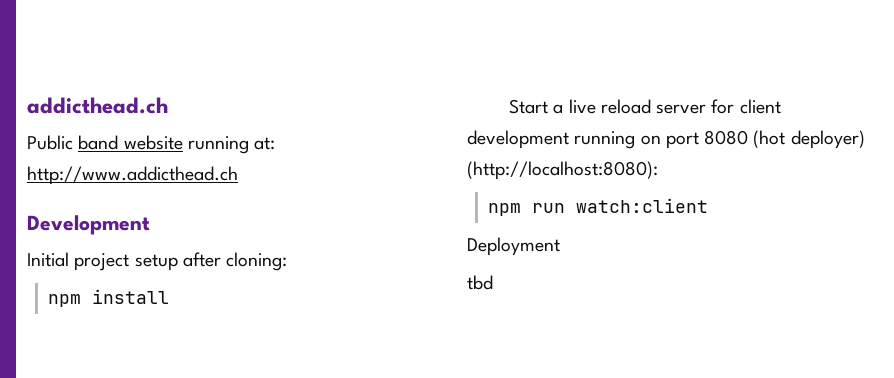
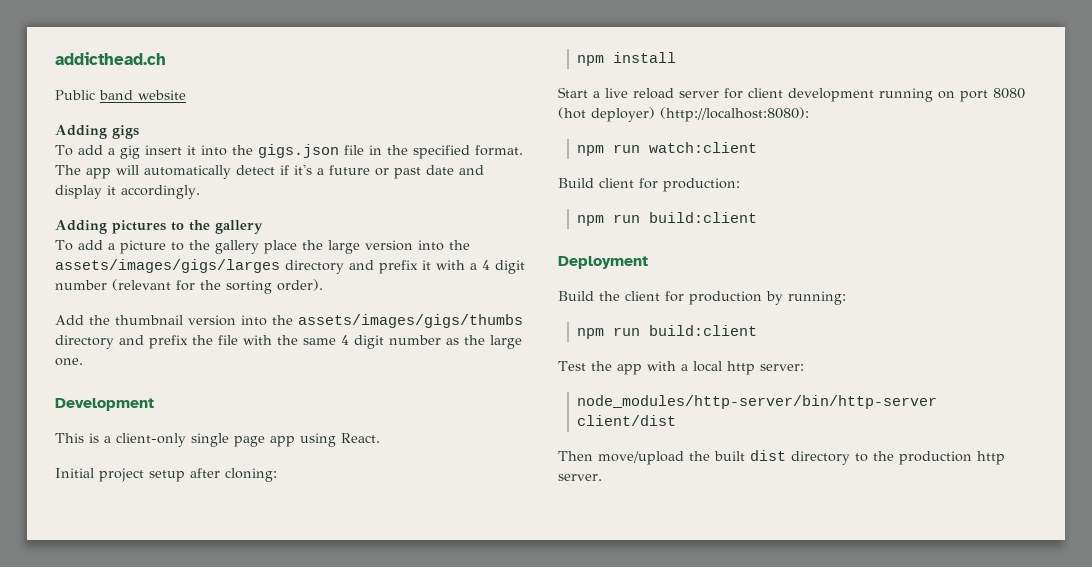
- Public band website running at: http://www.addicthead.ch
+ Public band website
+ Adding gigs
+ To add a gig insert it into the gigs.json file in the specified format. The app will automatically detect if it's a future or past date and display it accordingly.
+ Adding pictures to the gallery
+ To add a picture to the gallery place the large version into the assets/images/gigs/larges directory and prefix it with a 4 digit number (relevant for the sorting order).
+ Add the thumbnail version into the assets/images/gigs/thumbs directory and prefix the file with the same 4 digit number as the large one.
  Development
+ This is a client-only single page app using React.
+ Build client for production:
+ npm run build:client
  Deployment
- tbd
+ Build the client for production by running:
+ npm run build:client
+ Test the app with a local http server:
+ node_modules/http-server/bin/http-server client/dist
+ Then move/upload the built dist directory to the production http server.

